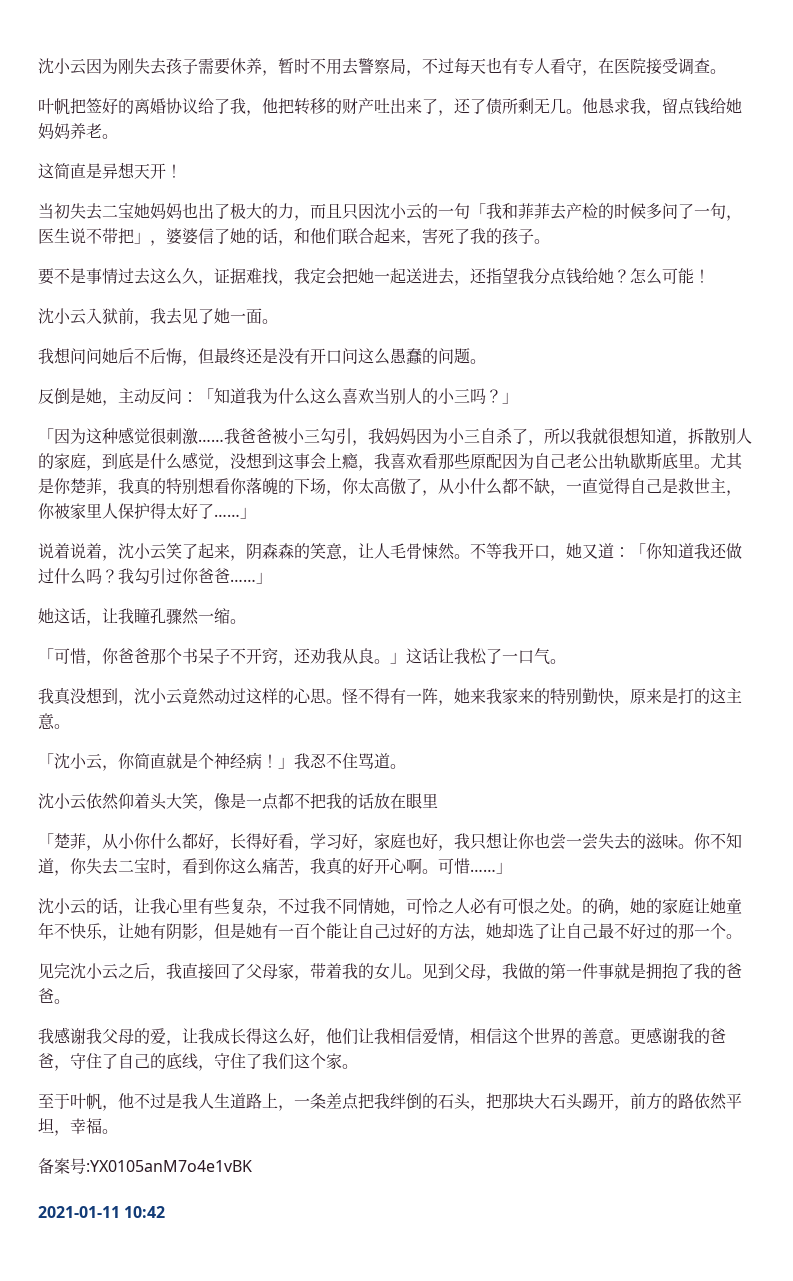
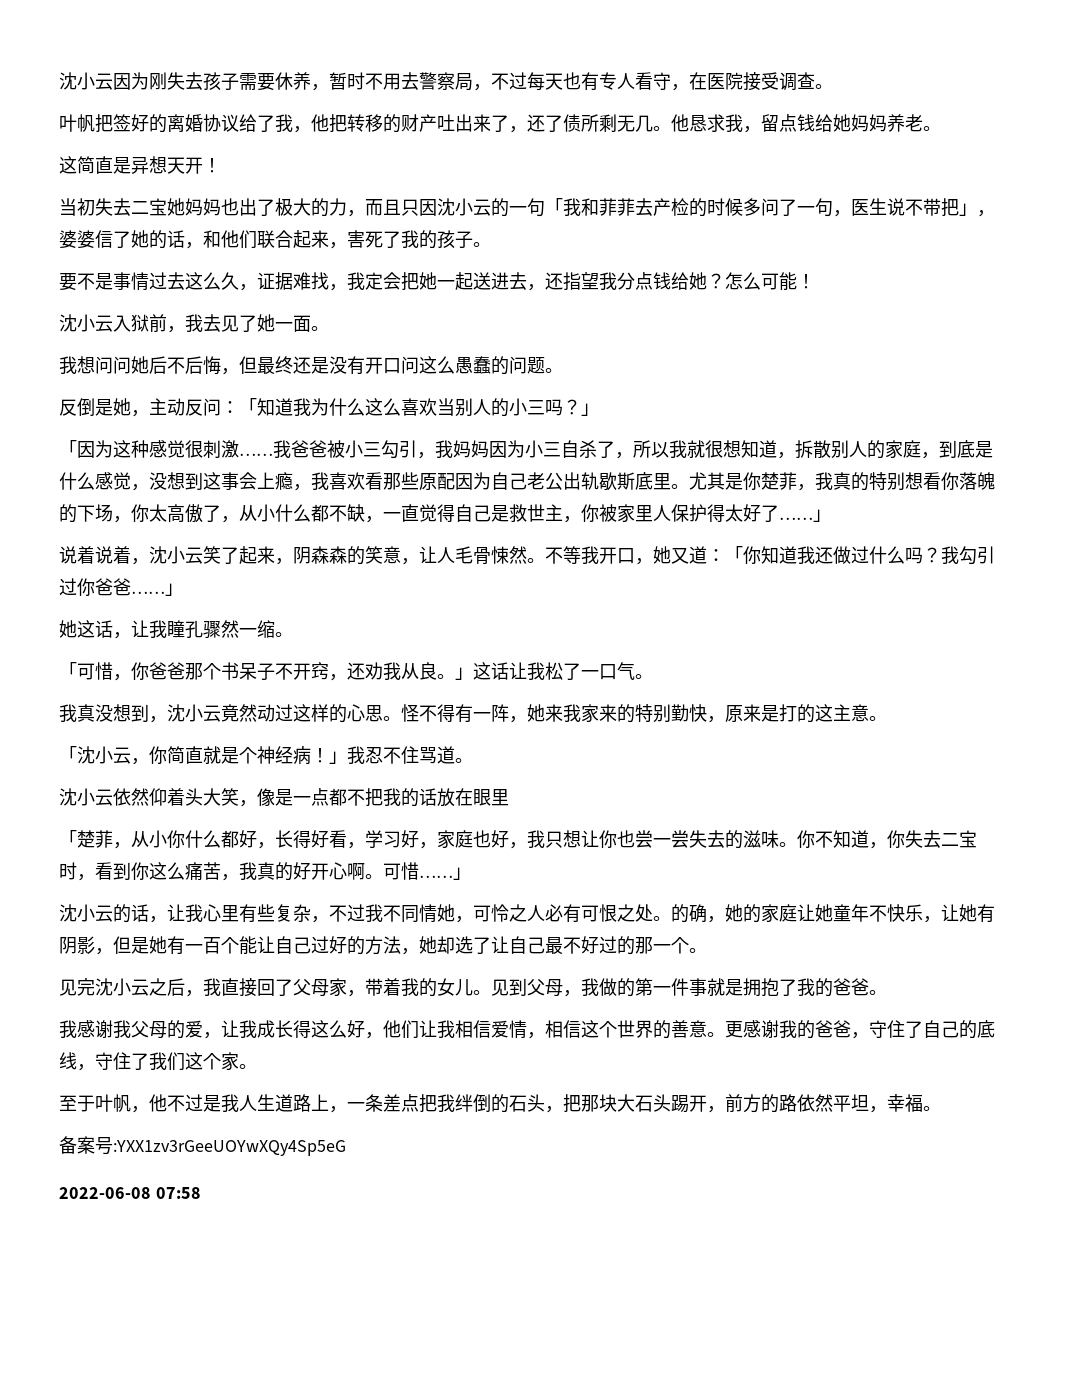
- 备案号:YX0105anM7o4e1vBK
- 2021-01-11 10:42
+ 备案号:YXX1zv3rGeeUOYwXQy4Sp5eG
+ 2022-06-08 07:58

